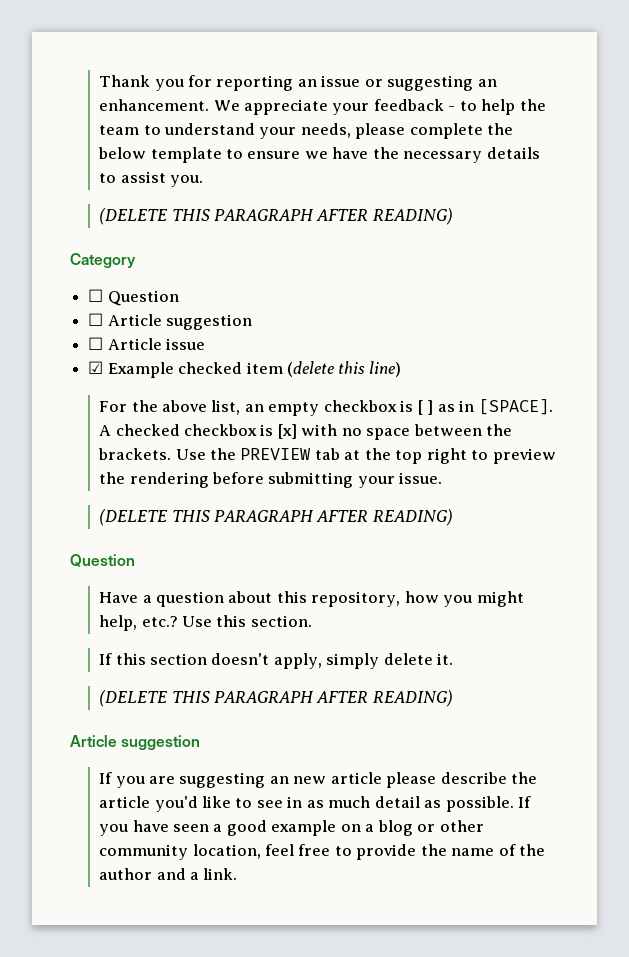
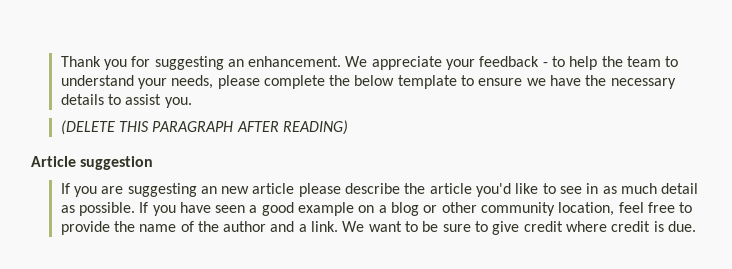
- Thank you for reporting an issue or suggesting an enhancement.
+ Thank you for suggesting an enhancement.
- Category
- ☐ Question
- ☐ Article suggestion
- ☐ Article issue
- ☑ Example checked item (delete this line)
- For the above list, an empty checkbox is [ ] as in [SPACE]. A checked checkbox is [x] with no space between the brackets. Use the PREVIEW tab at the top right to preview the rendering before submitting your issue.
- (DELETE THIS PARAGRAPH AFTER READING)
- Question
- Have a question about this repository, how you might help, etc.? Use this section.
- If this section doesn't apply, simply delete it.
- (DELETE THIS PARAGRAPH AFTER READING)
+ We want to be sure to give credit where credit is due.

